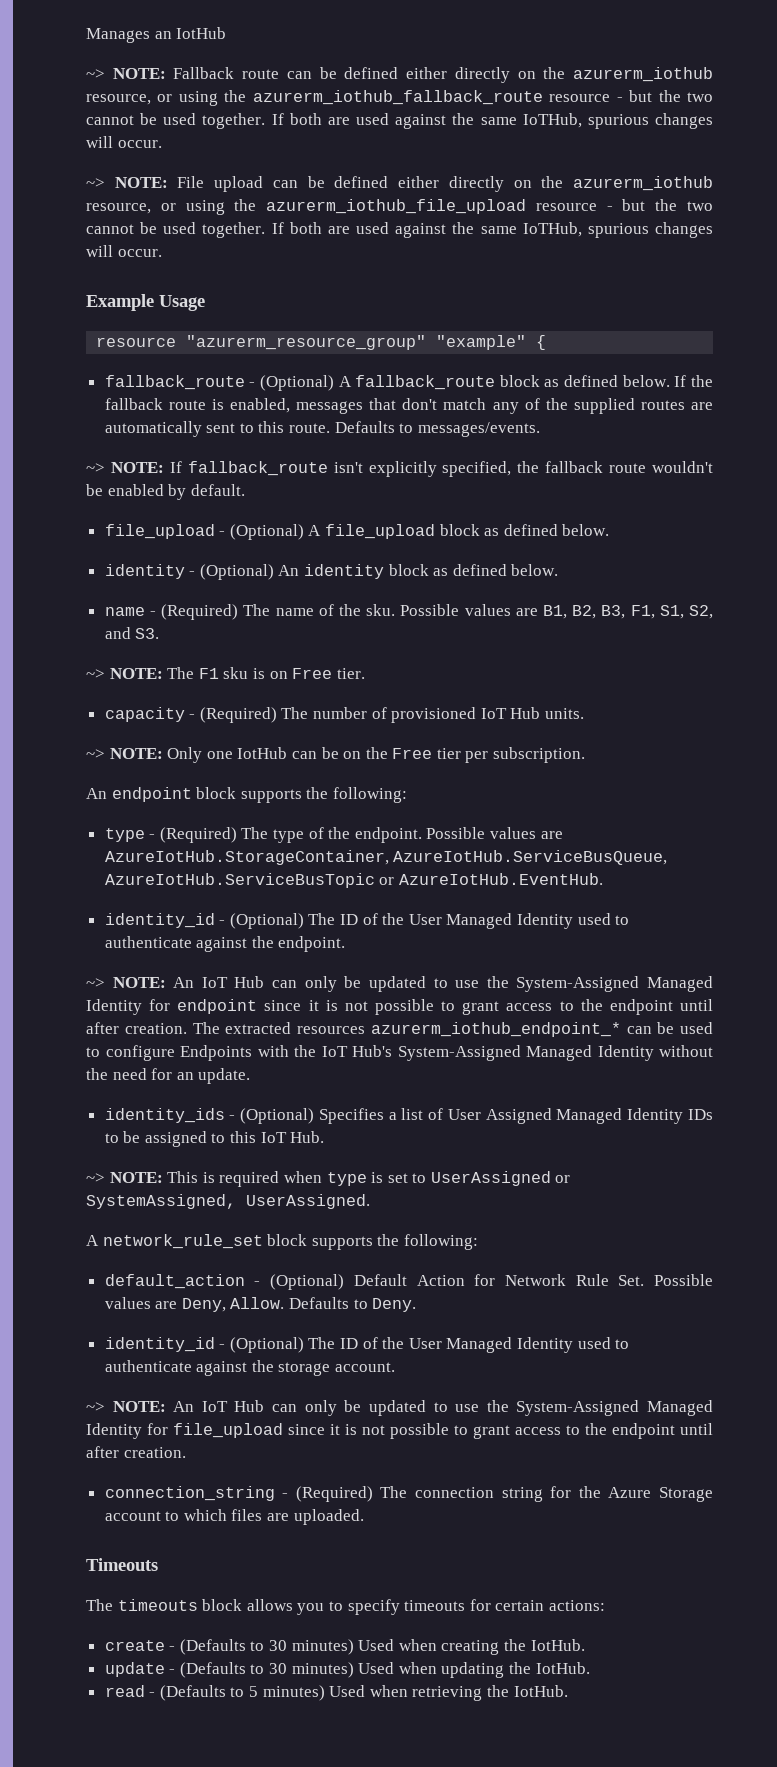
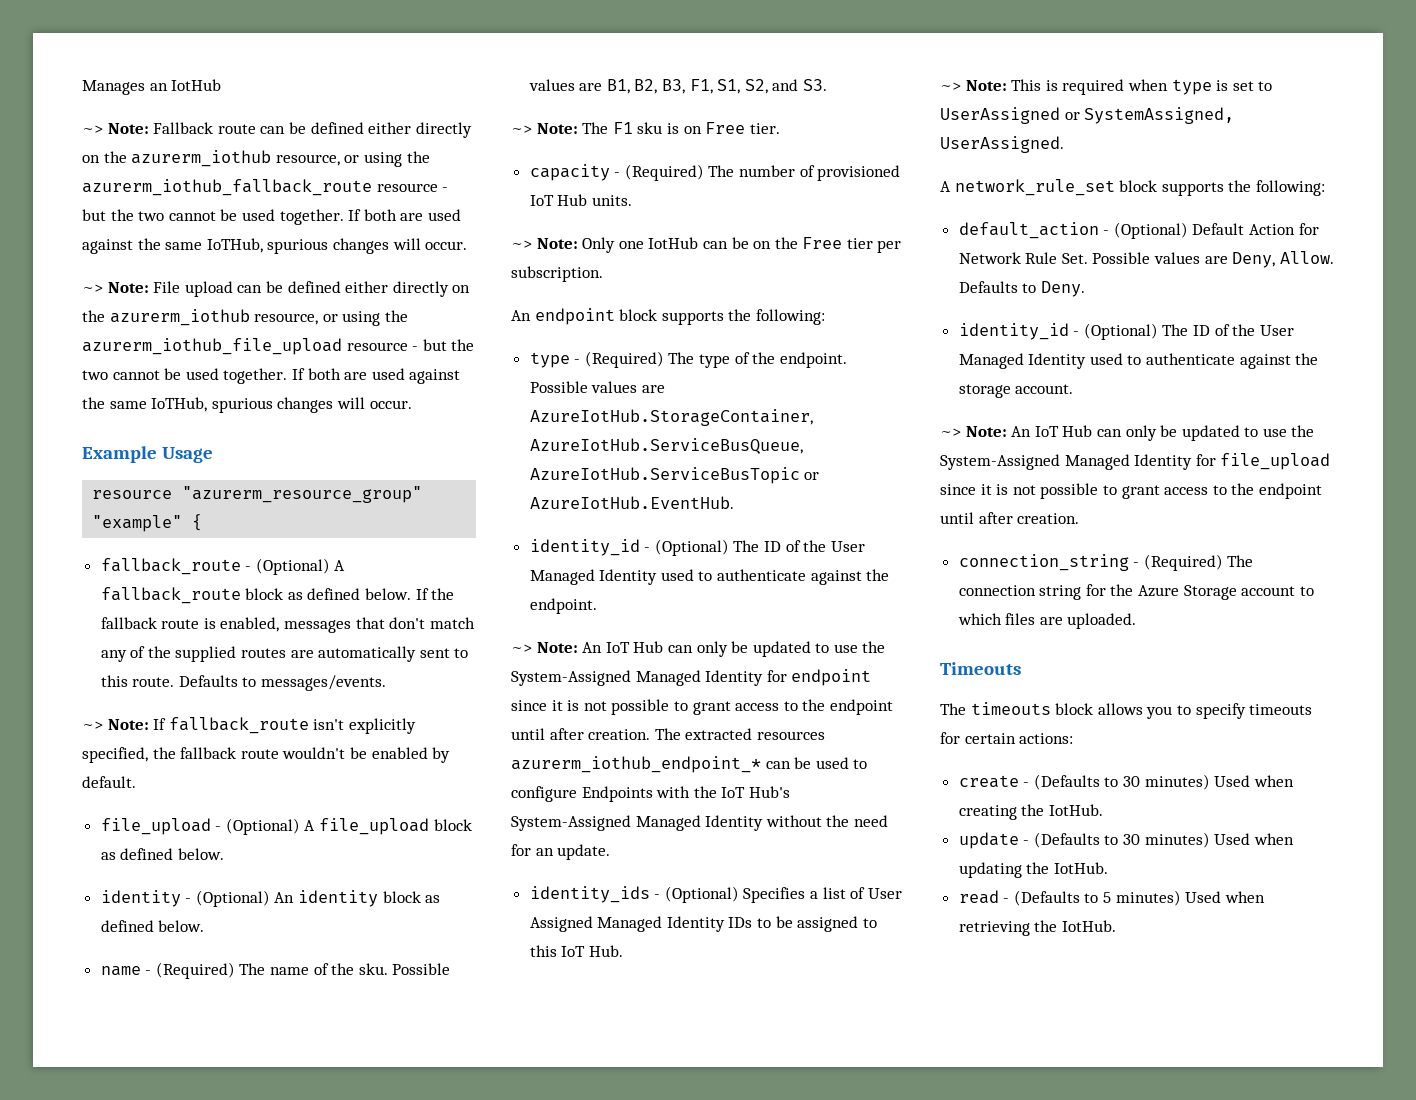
- ~> NOTE: Fallback route can be defined either directly on the azurerm_iothub resource, or using the azurerm_iothub_fallback_route resource - but the two cannot be used together.
+ ~> Note: Fallback route can be defined either directly on the azurerm_iothub resource, or using the azurerm_iothub_fallback_route resource - but the two cannot be used together.
- ~> NOTE: File upload can be defined either directly on the azurerm_iothub resource, or using the azurerm_iothub_file_upload resource - but the two cannot be used together.
+ ~> Note: File upload can be defined either directly on the azurerm_iothub resource, or using the azurerm_iothub_file_upload resource - but the two cannot be used together.
- ~> NOTE: If fallback_route isn't explicitly specified, the fallback route wouldn't be enabled by default.
+ ~> Note: If fallback_route isn't explicitly specified, the fallback route wouldn't be enabled by default.
- ~> NOTE: The F1 sku is on Free tier.
+ ~> Note: The F1 sku is on Free tier.
- ~> NOTE: Only one IotHub can be on the Free tier per subscription.
+ ~> Note: Only one IotHub can be on the Free tier per subscription.
- ~> NOTE: An IoT Hub can only be updated to use the System-Assigned Managed Identity for endpoint since it is not possible to grant access to the endpoint until after creation.
+ ~> Note: An IoT Hub can only be updated to use the System-Assigned Managed Identity for endpoint since it is not possible to grant access to the endpoint until after creation.
- ~> NOTE: This is required when type is set to UserAssigned or SystemAssigned, UserAssigned.
+ ~> Note: This is required when type is set to UserAssigned or SystemAssigned, UserAssigned.
- ~> NOTE: An IoT Hub can only be updated to use the System-Assigned Managed Identity for file_upload since it is not possible to grant access to the endpoint until after creation.
+ ~> Note: An IoT Hub can only be updated to use the System-Assigned Managed Identity for file_upload since it is not possible to grant access to the endpoint until after creation.

